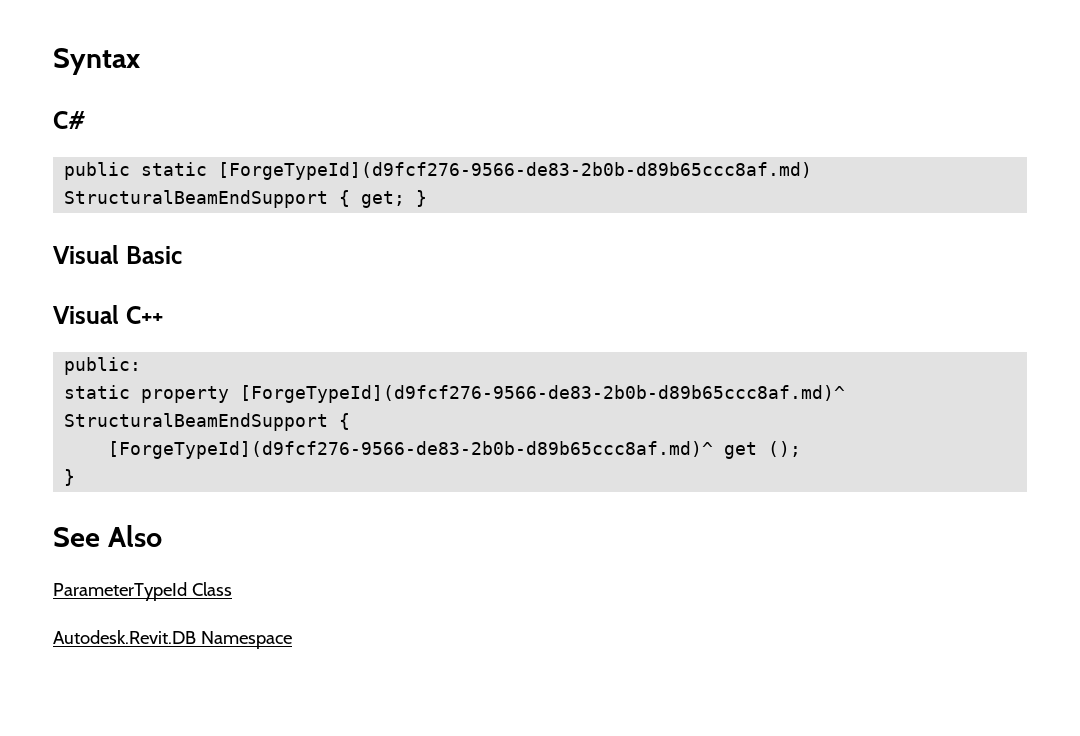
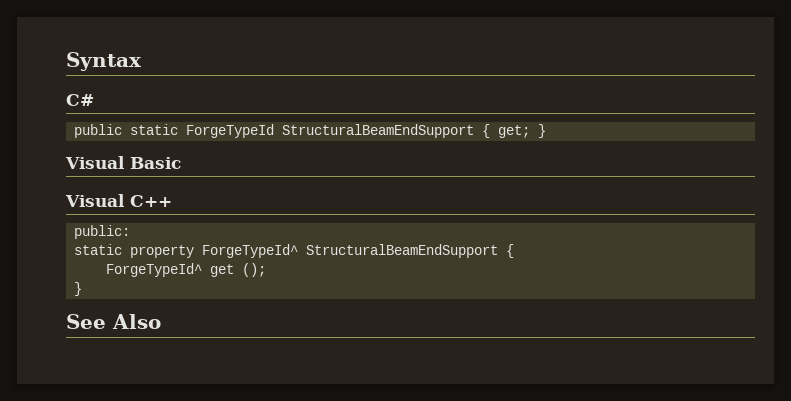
- public static [ForgeTypeId](d9fcf276-9566-de83-2b0b-d89b65ccc8af.md) StructuralBeamEndSupport { get; }
+ public static ForgeTypeId StructuralBeamEndSupport { get; }
- static property [ForgeTypeId](d9fcf276-9566-de83-2b0b-d89b65ccc8af.md)^ StructuralBeamEndSupport {
+ static property ForgeTypeId^ StructuralBeamEndSupport {
- [ForgeTypeId](d9fcf276-9566-de83-2b0b-d89b65ccc8af.md)^ get ();
+ ForgeTypeId^ get ();
- ParameterTypeId Class
- Autodesk.Revit.DB Namespace

